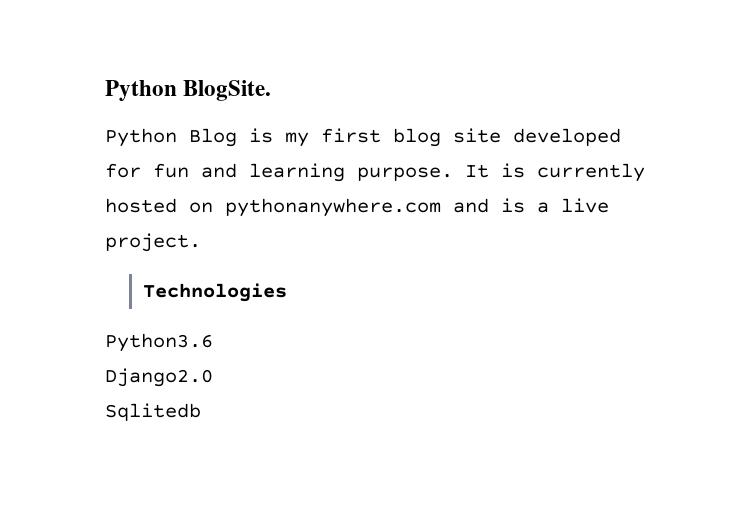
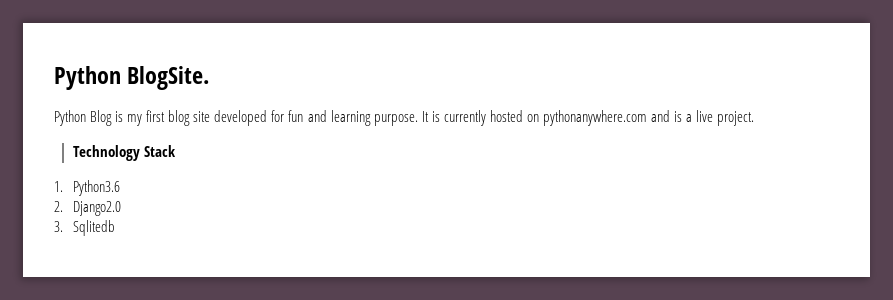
- Technologies
- Python3.6
+ Technology Stack
+ 1. Python3.6
- Django2.0
+ 2. Django2.0
- Sqlitedb
+ 3. Sqlitedb

